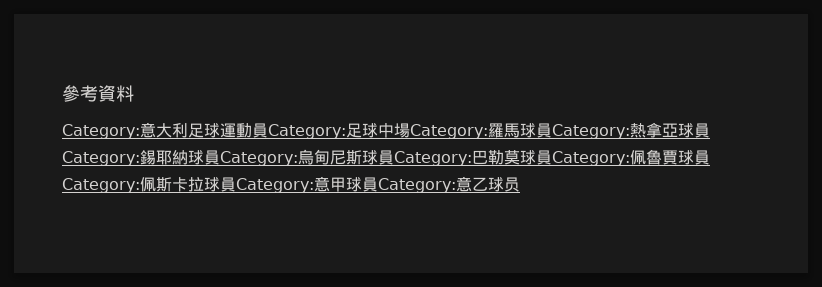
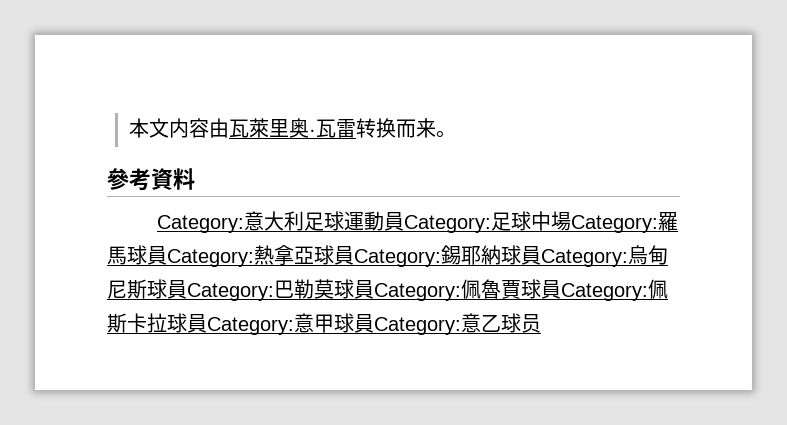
+ 本文内容由瓦萊里奥·瓦雷转换而来。

